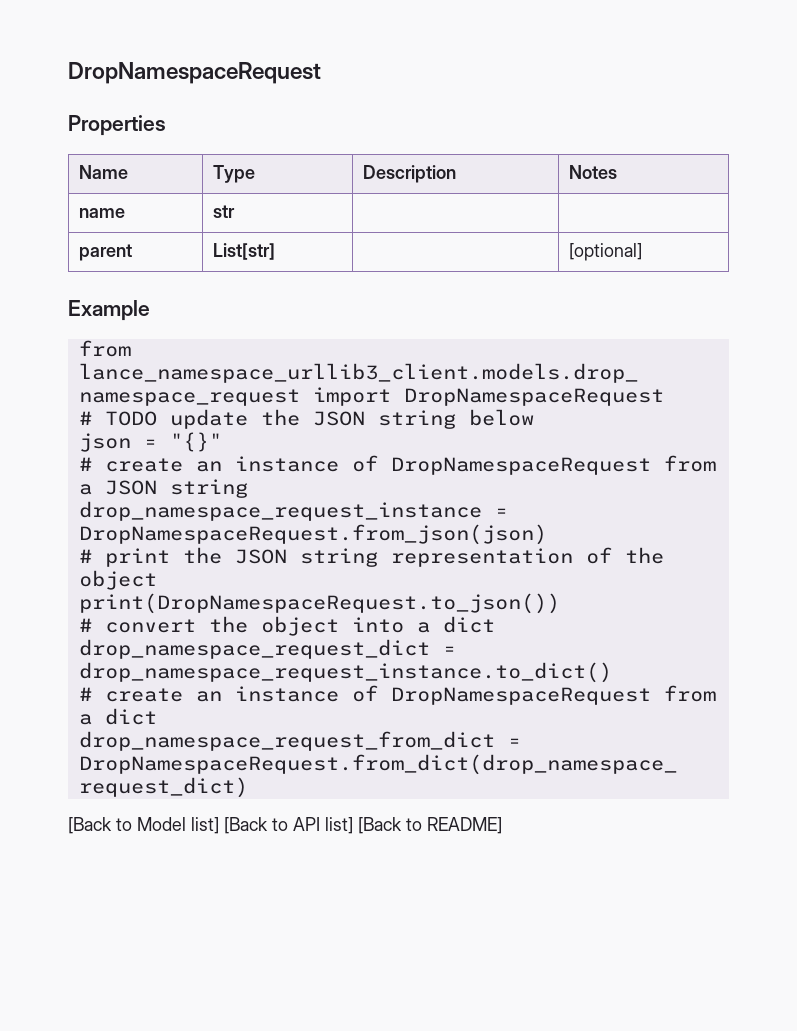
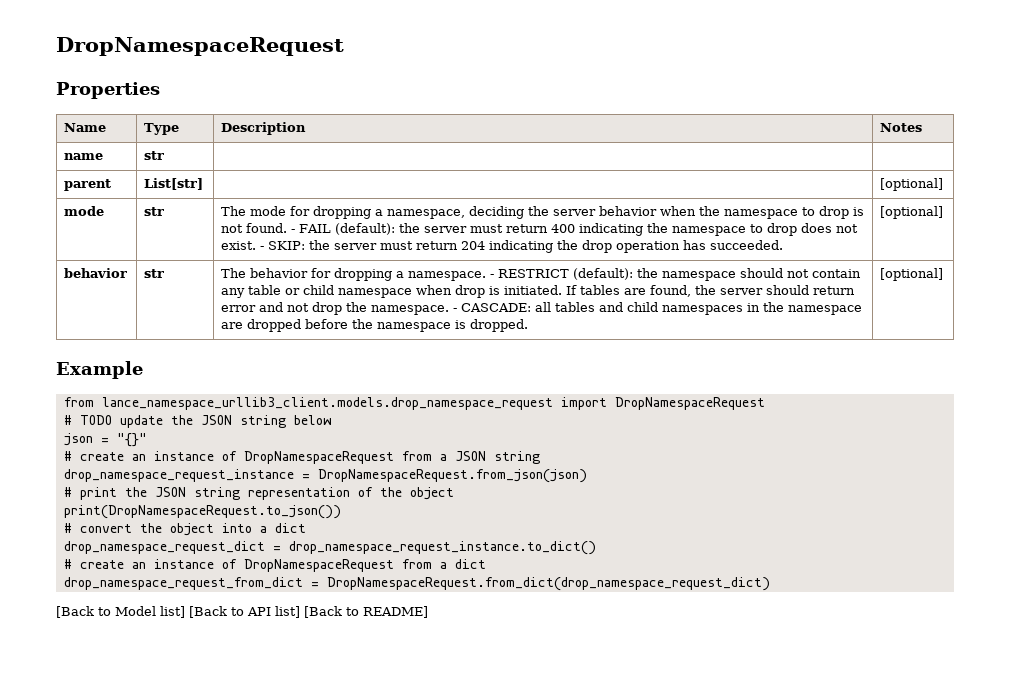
+ mode | str | The mode for dropping a namespace, deciding the server behavior when the namespace to drop is not found. - FAIL (default): the server must return 400 indicating the namespace to drop does not exist. - SKIP: the server must return 204 indicating the drop operation has succeeded. | [optional]
+ behavior | str | The behavior for dropping a namespace. - RESTRICT (default): the namespace should not contain any table or child namespace when drop is initiated. If tables are found, the server should return error and not drop the namespace. - CASCADE: all tables and child namespaces in the namespace are dropped before the namespace is dropped. | [optional]

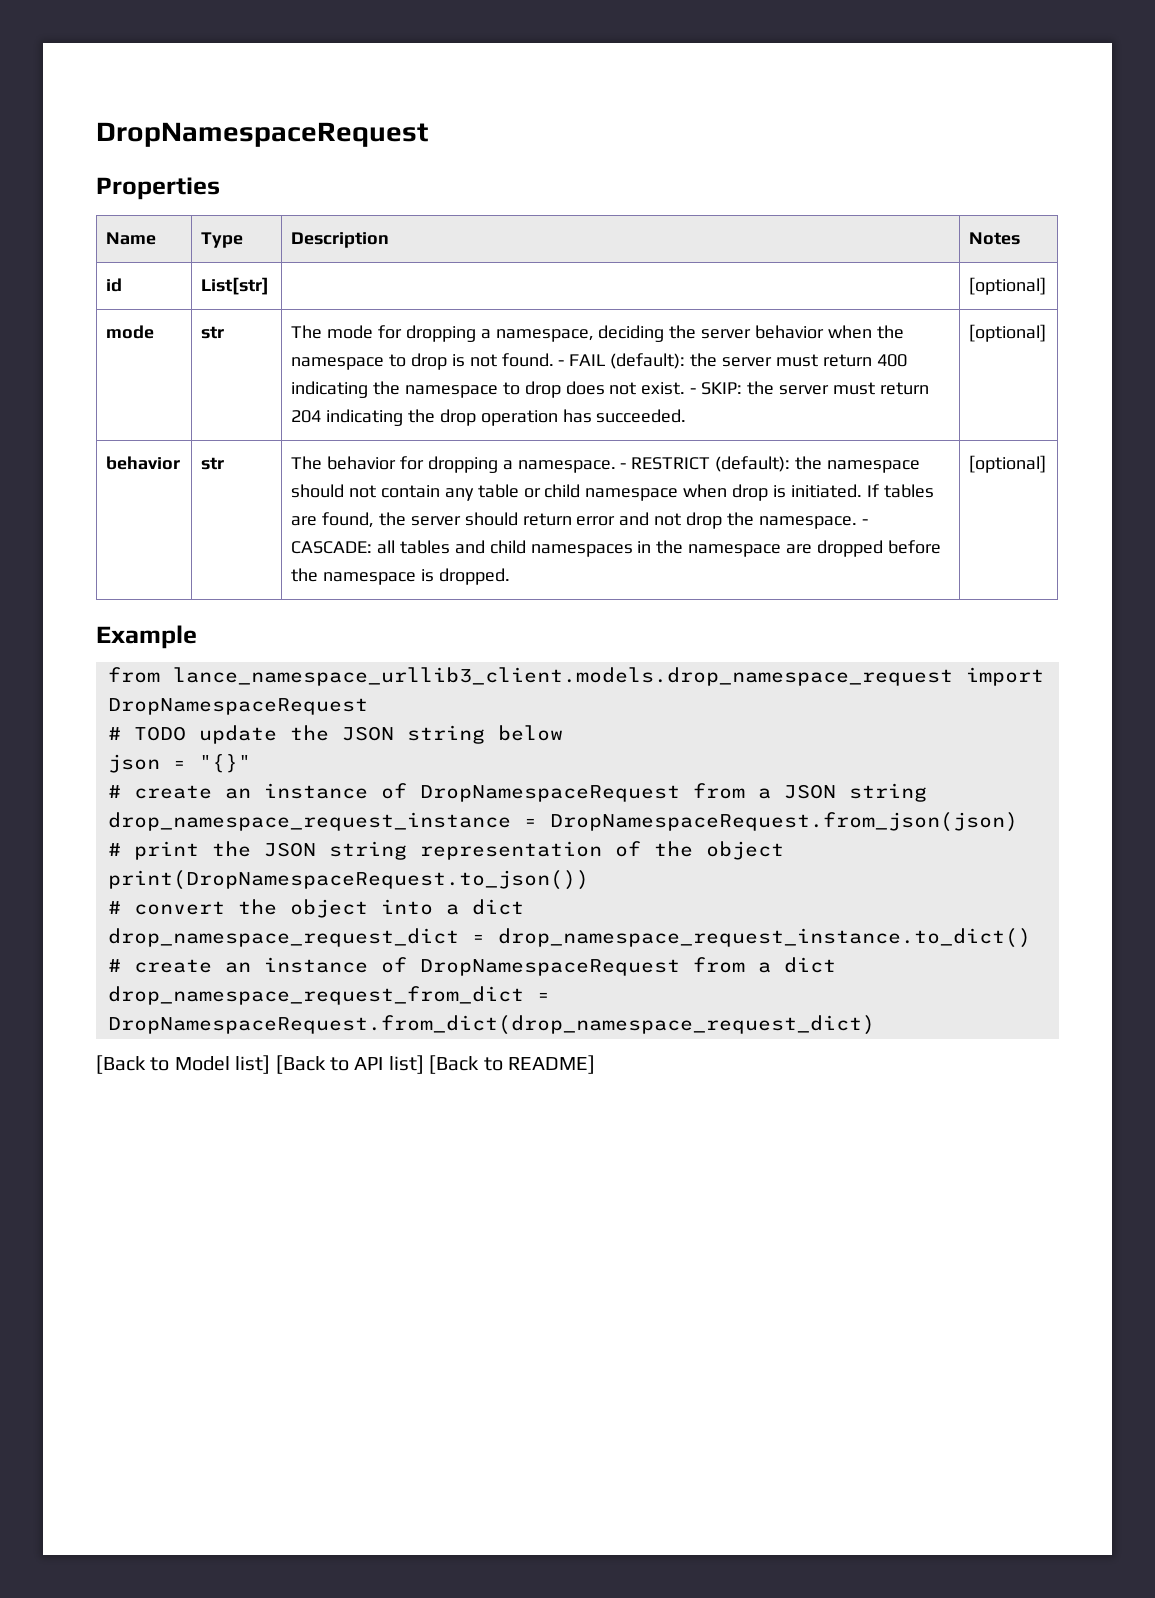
- name | str | |
- parent | List[str] | | [optional]
+ id | List[str] | | [optional]

